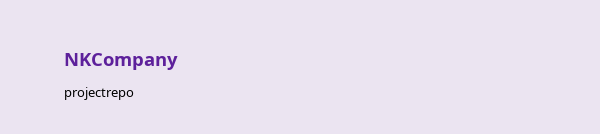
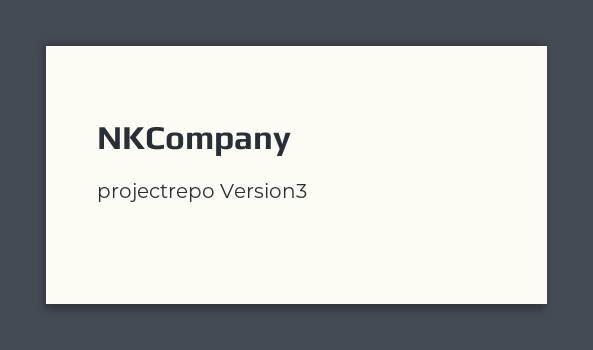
- projectrepo
+ projectrepo Version3

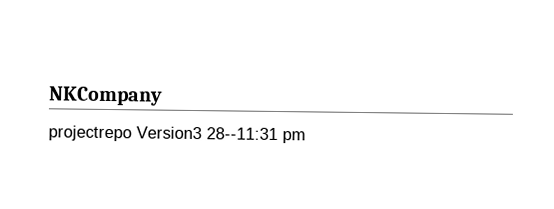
- projectrepo Version3
+ projectrepo Version3 28--11:31 pm

